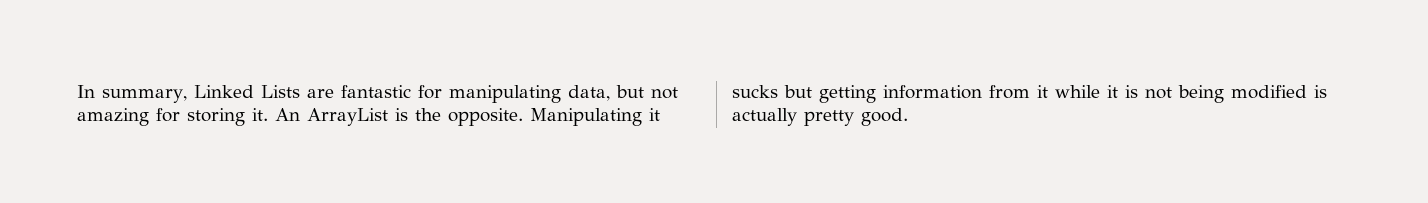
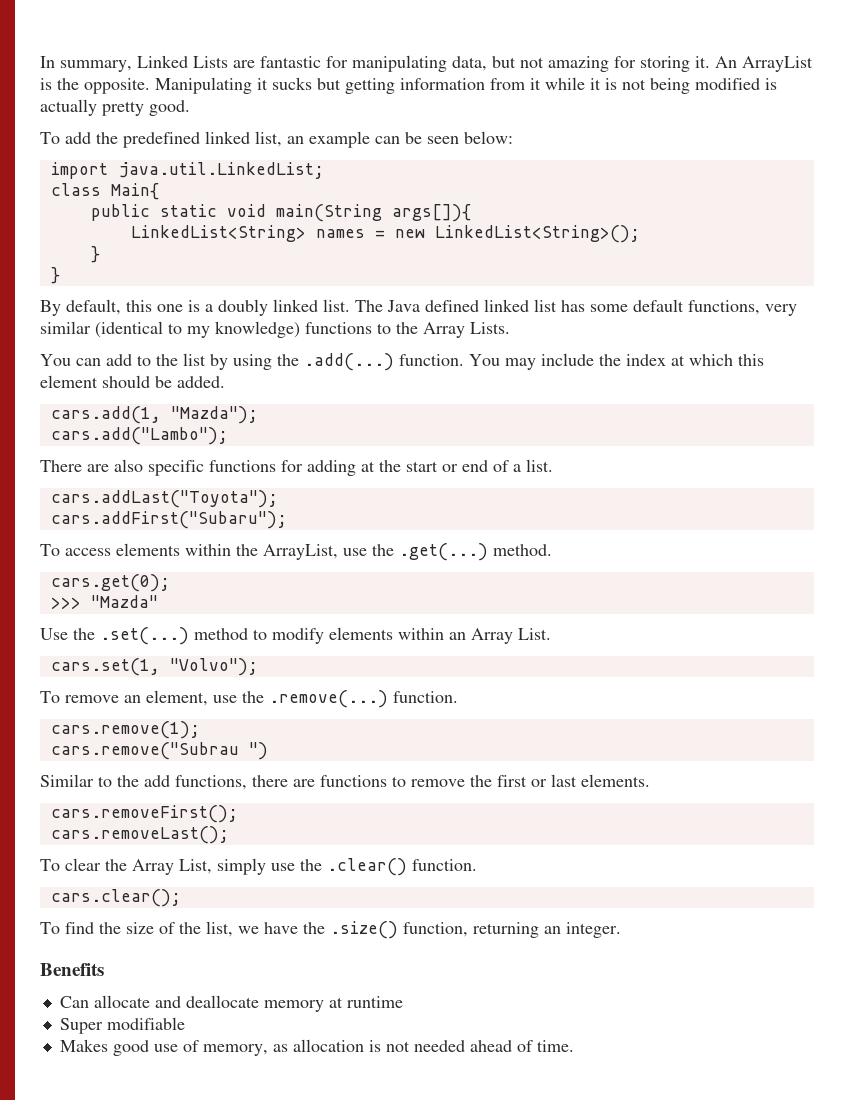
+ To add the predefined linked list, an example can be seen below:
+ import java.util.LinkedList;
+ class Main{
+ public static void main(String args[]){
+ LinkedList<String> names = new LinkedList<String>();
+ }
+ }
+ By default, this one is a doubly linked list. The Java defined linked list has some default functions, very similar (identical to my knowledge) functions to the Array Lists.
+ You can add to the list by using the .add(...) function. You may include the index at which this element should be added.
+ cars.add(1, "Mazda");
+ cars.add("Lambo");
+ There are also specific functions for adding at the start or end of a list.
+ cars.addLast("Toyota");
+ cars.addFirst("Subaru");
+ To access elements within the ArrayList, use the .get(...) method.
+ cars.get(0);
+ >>> "Mazda"
+ Use the .set(...) method to modify elements within an Array List.
+ cars.set(1, "Volvo");
+ To remove an element, use the .remove(...) function.
+ cars.remove(1);
+ cars.remove("Subrau ")
+ Similar to the add functions, there are functions to remove the first or last elements.
+ cars.removeFirst();
+ cars.removeLast();
+ To clear the Array List, simply use the .clear() function.
+ cars.clear();
+ To find the size of the list, we have the .size() function, returning an integer.
+ Benefits
+ Can allocate and deallocate memory at runtime
+ Super modifiable
+ Makes good use of memory, as allocation is not needed ahead of time.

